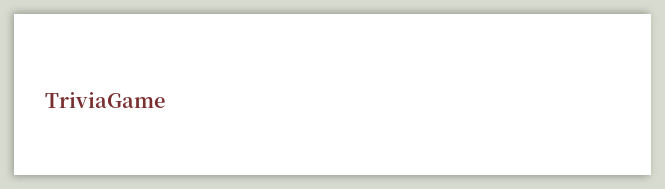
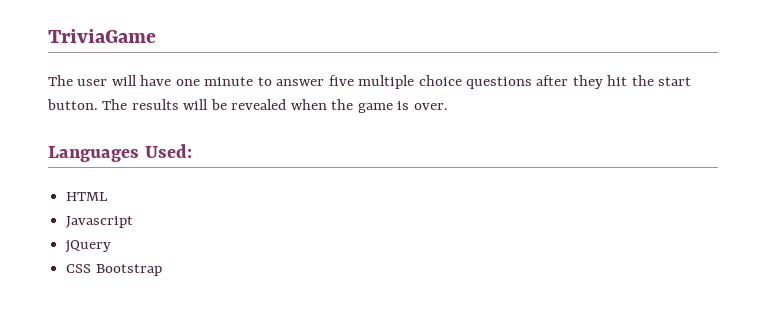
+ The user will have one minute to answer five multiple choice questions after they hit the start button. The results will be revealed when the game is over.
+ Languages Used:
+ HTML
+ Javascript
+ jQuery
+ CSS Bootstrap

